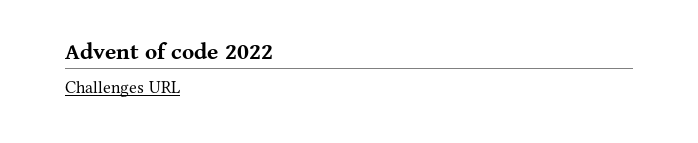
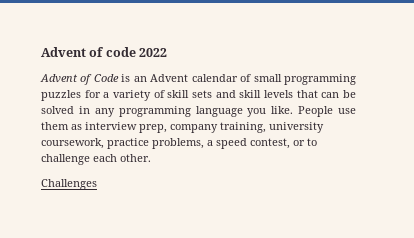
+ Advent of Code is an Advent calendar of small programming puzzles for a variety of skill sets and skill levels that can be solved in any programming language you like. People use them as interview prep, company training, university coursework, practice problems, a speed contest, or to challenge each other.
- Challenges URL
+ Challenges

